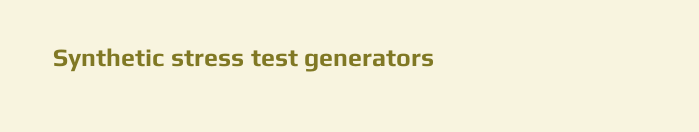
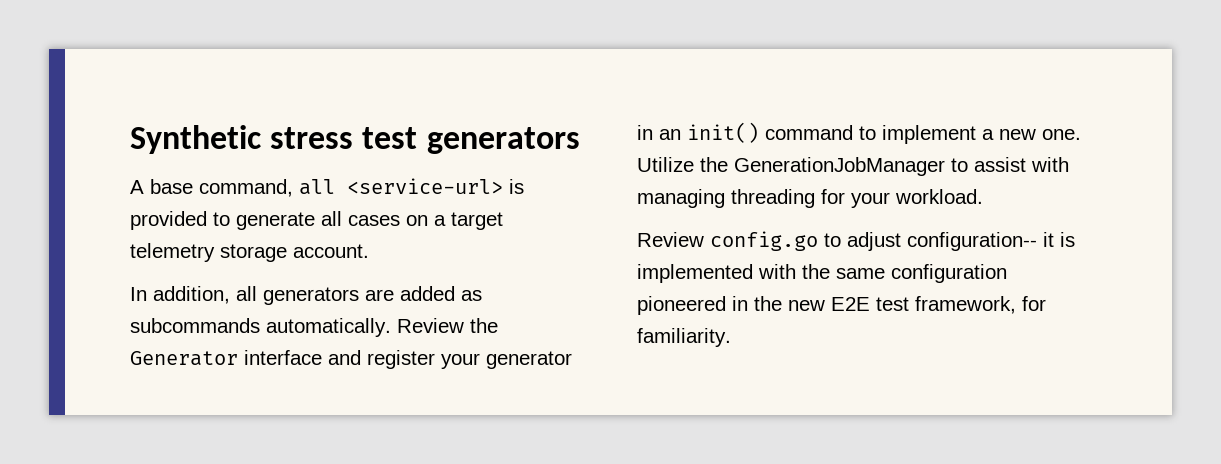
+ A base command, all <service-url> is provided to generate all cases on a target telemetry storage account.
+ In addition, all generators are added as subcommands automatically. Review the Generator interface and register your generator in an init() command to implement a new one. Utilize the GenerationJobManager to assist with managing threading for your workload.
+ Review config.go to adjust configuration-- it is implemented with the same configuration pioneered in the new E2E test framework, for familiarity.

